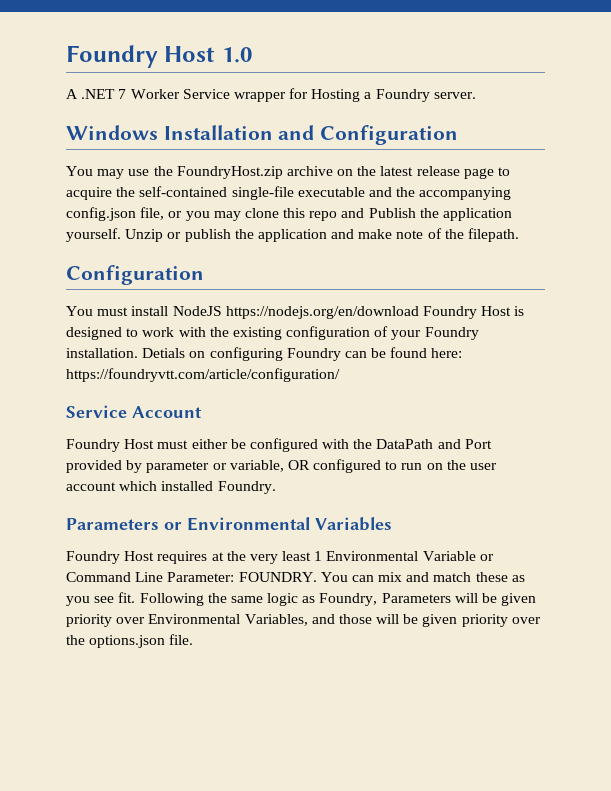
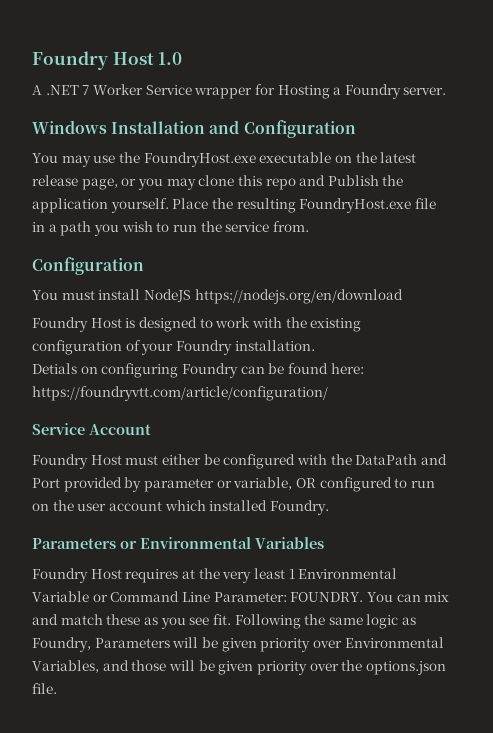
- You may use the FoundryHost.zip archive on the latest release page to acquire the self-contained single-file executable and the accompanying config.json file, or you may clone this repo and Publish the application yourself.
+ You may use the FoundryHost.exe executable on the latest release page, or you may clone this repo and Publish the application yourself.
- Unzip or publish the application and make note of the filepath.
+ Place the resulting FoundryHost.exe file in a path you wish to run the service from.
- You must install NodeJS https://nodejs.org/en/download Foundry Host is designed to work with the existing configuration of your Foundry installation. Detials on configuring Foundry can be found here: https://foundryvtt.com/article/configuration/
+ You must install NodeJS https://nodejs.org/en/download
+ Foundry Host is designed to work with the existing configuration of your Foundry installation.
+ Detials on configuring Foundry can be found here: https://foundryvtt.com/article/configuration/

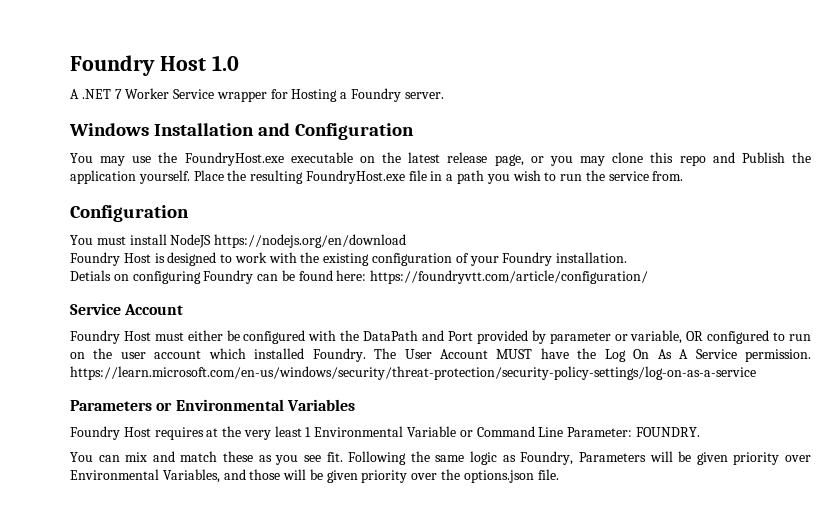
+ The User Account MUST have the Log On As A Service permission. https://learn.microsoft.com/en-us/windows/security/threat-protection/security-policy-settings/log-on-as-a-service
- Foundry Host requires at the very least 1 Environmental Variable or Command Line Parameter: FOUNDRY. You can mix and match these as you see fit.
+ Foundry Host requires at the very least 1 Environmental Variable or Command Line Parameter: FOUNDRY.
+ You can mix and match these as you see fit.

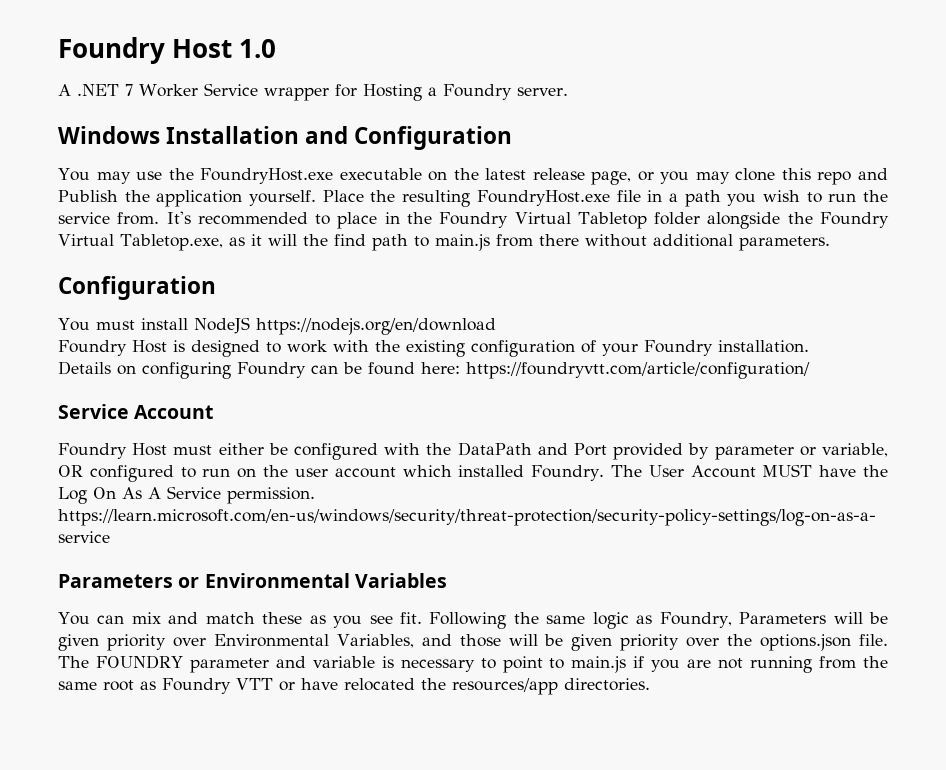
+ It's recommended to place in the Foundry Virtual Tabletop folder alongside the Foundry Virtual Tabletop.exe, as it will the find path to main.js from there without additional parameters.
- Detials on configuring Foundry can be found here: https://foundryvtt.com/article/configuration/
+ Details on configuring Foundry can be found here: https://foundryvtt.com/article/configuration/
- Foundry Host requires at the very least 1 Environmental Variable or Command Line Parameter: FOUNDRY.
+ The FOUNDRY parameter and variable is necessary to point to main.js if you are not running from the same root as Foundry VTT or have relocated the resources/app directories.

